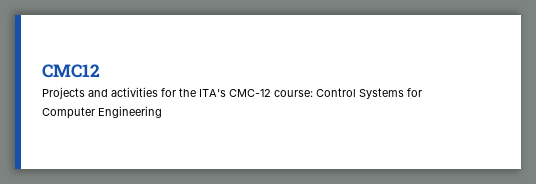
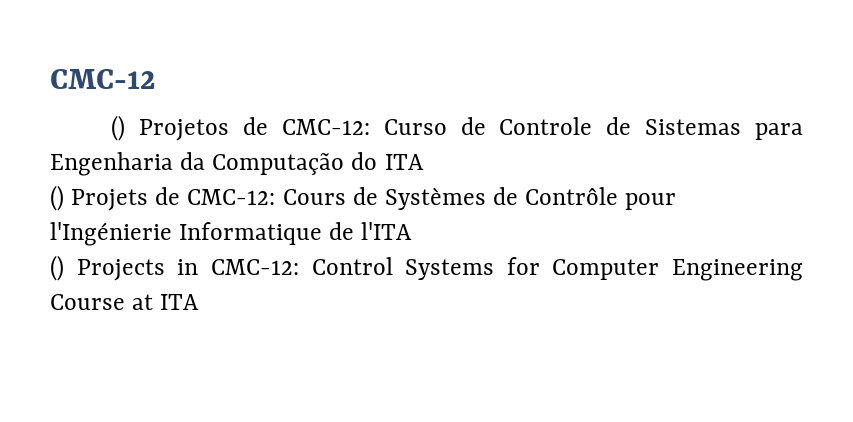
- CMC12
- Projects and activities for the ITA's CMC-12 course: Control Systems for Computer Engineering
+ CMC-12
+ () Projetos de CMC-12: Curso de Controle de Sistemas para Engenharia da Computação do ITA
+ () Projets de CMC-12: Cours de Systèmes de Contrôle pour l'Ingénierie Informatique de l'ITA
+ () Projects in CMC-12: Control Systems for Computer Engineering Course at ITA

